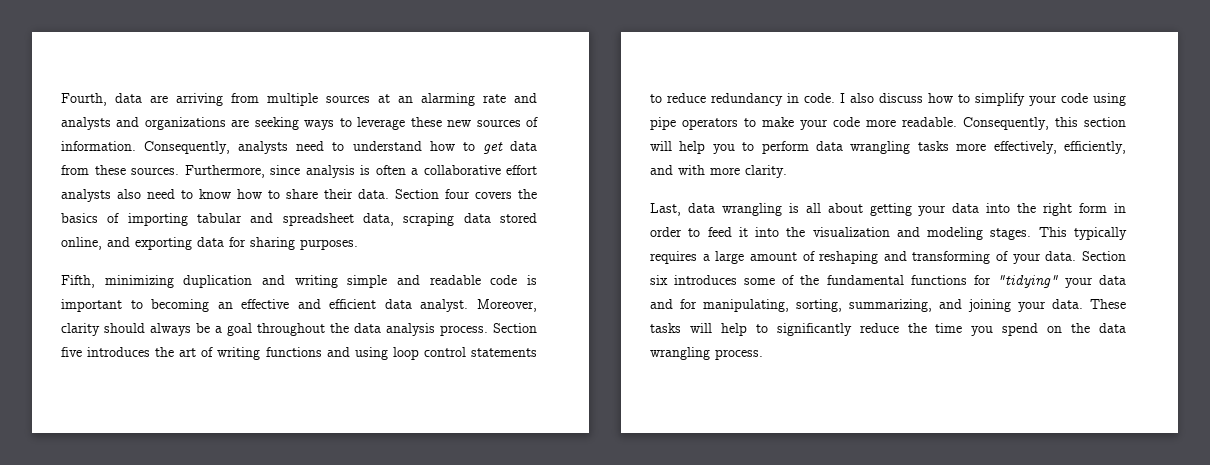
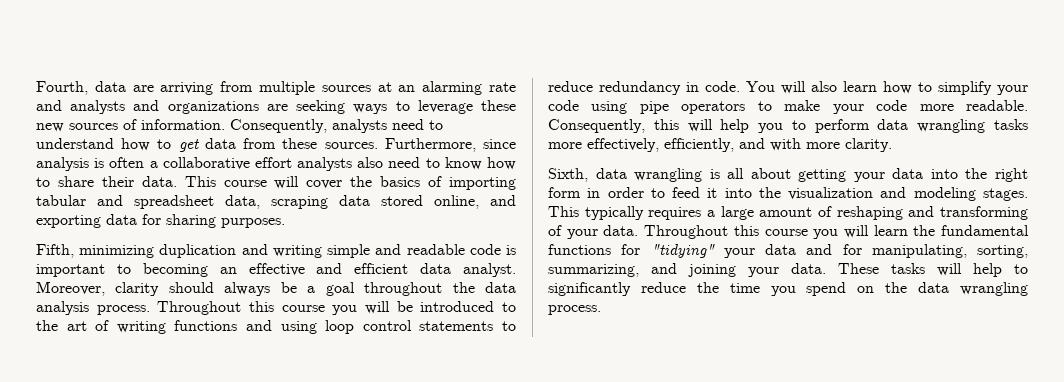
- Section four covers the basics of importing tabular and spreadsheet data, scraping data stored online, and exporting data for sharing purposes.
+ This course will cover the basics of importing tabular and spreadsheet data, scraping data stored online, and exporting data for sharing purposes.
- Section five introduces the art of writing functions and using loop control statements to reduce redundancy in code.
+ Throughout this course you will be introduced to the art of writing functions and using loop control statements to reduce redundancy in code.
- I also discuss how to simplify your code using pipe operators to make your code more readable.
+ You will also learn how to simplify your code using pipe operators to make your code more readable.
- Consequently, this section will help you to perform data wrangling tasks more effectively, efficiently, and with more clarity.
+ Consequently, this will help you to perform data wrangling tasks more effectively, efficiently, and with more clarity.
- Last, data wrangling is all about getting your data into the right form in order to feed it into the visualization and modeling stages.
+ Sixth, data wrangling is all about getting your data into the right form in order to feed it into the visualization and modeling stages.
- Section six introduces some of the fundamental functions for "tidying" your data and for manipulating, sorting, summarizing, and joining your data.
+ Throughout this course you will learn the fundamental functions for "tidying" your data and for manipulating, sorting, summarizing, and joining your data.

